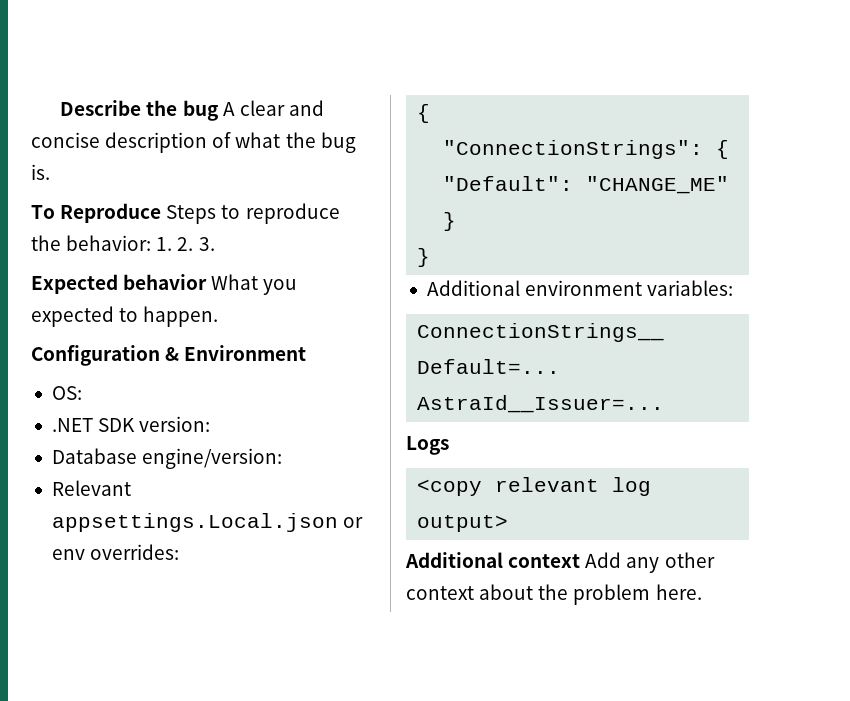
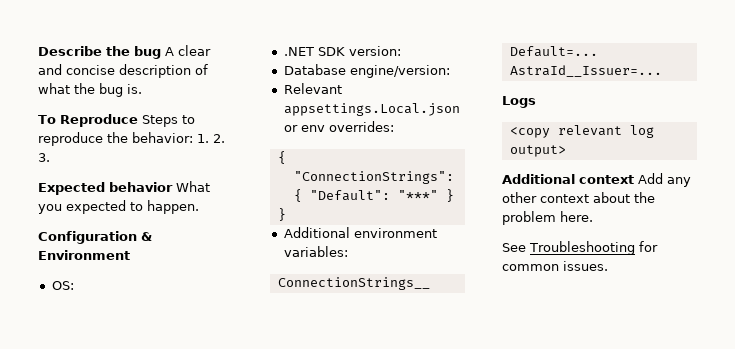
- "ConnectionStrings": { "Default": "CHANGE_ME" }
+ "ConnectionStrings": { "Default": "***" }
+ See Troubleshooting for common issues.

